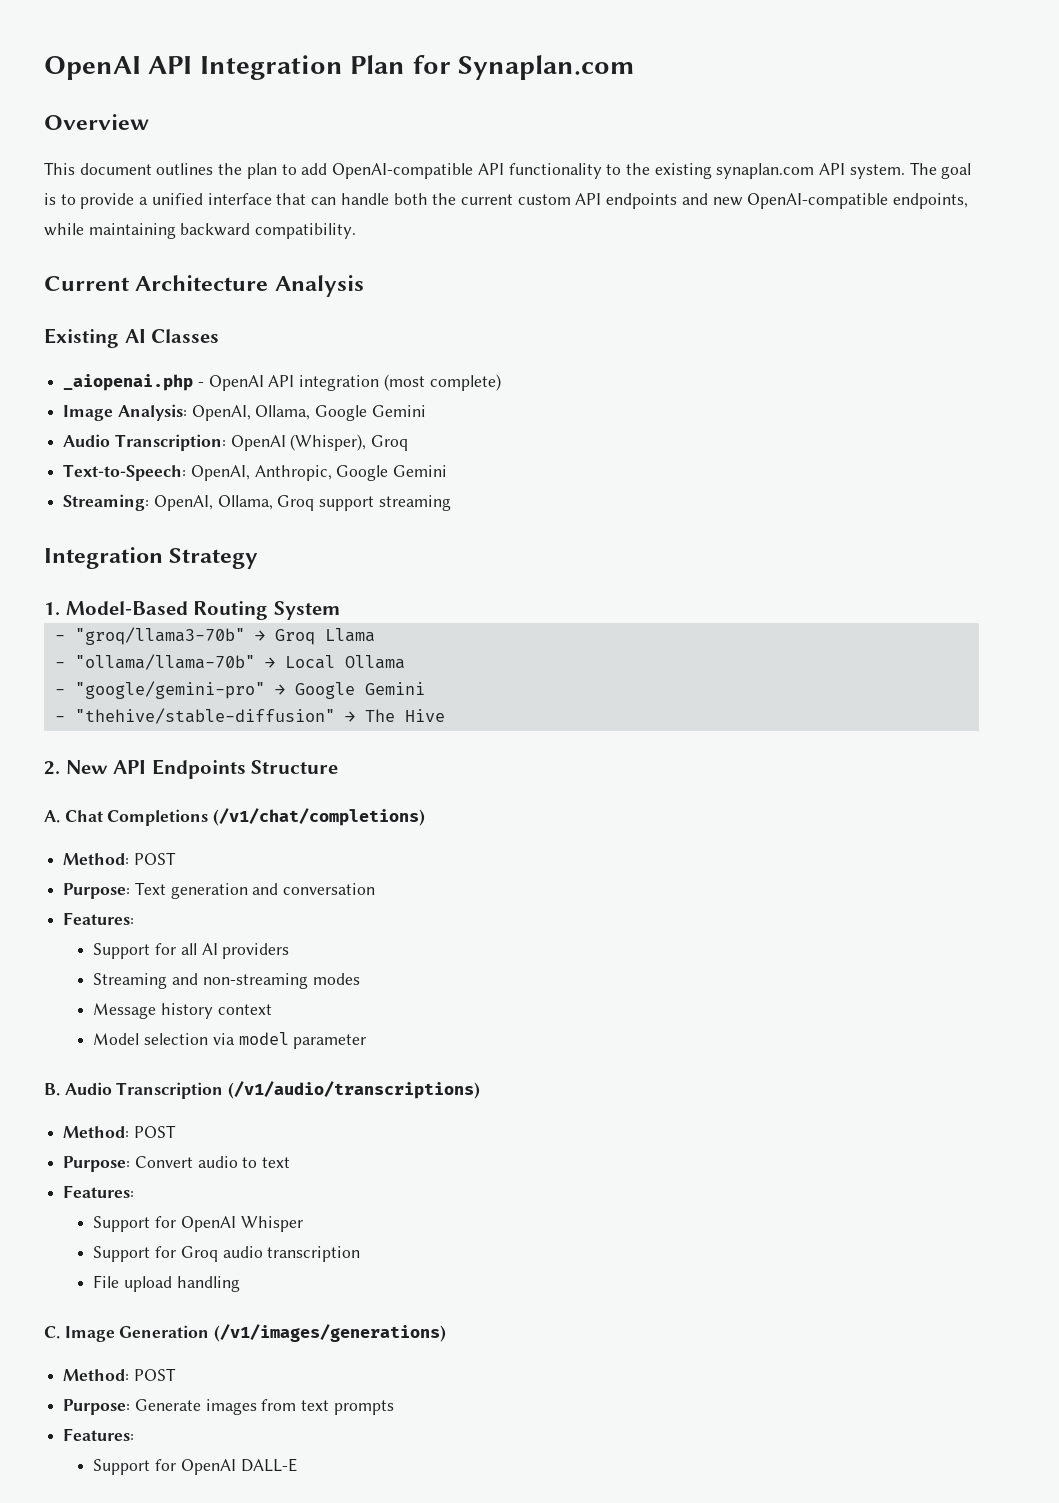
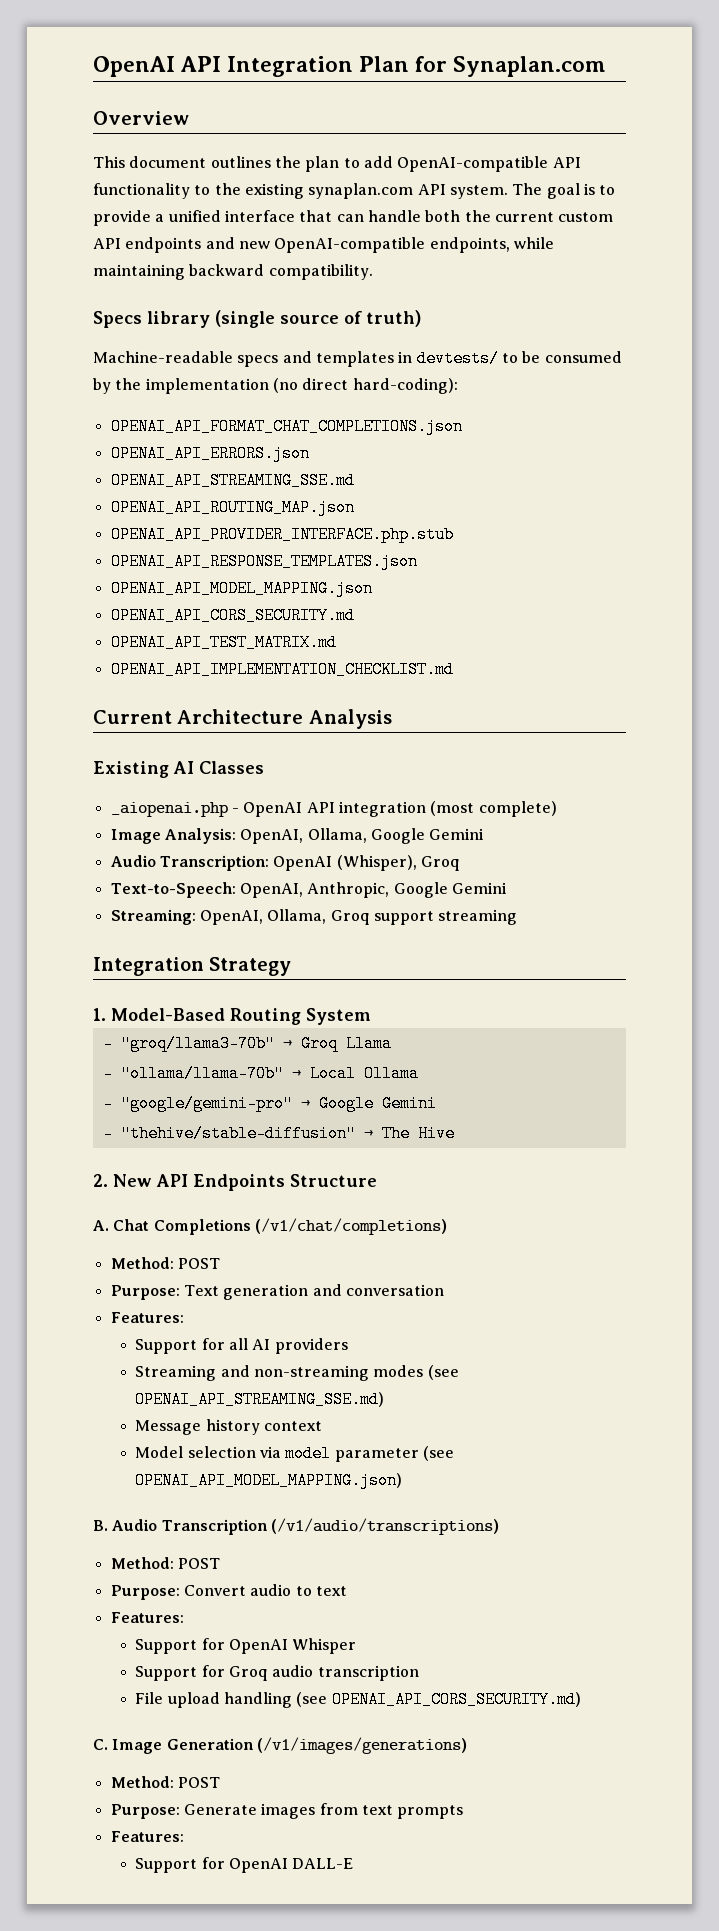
+ Specs library (single source of truth)
+ Machine-readable specs and templates in devtests/ to be consumed by the implementation (no direct hard-coding):
+ OPENAI_API_FORMAT_CHAT_COMPLETIONS.json
+ OPENAI_API_ERRORS.json
+ OPENAI_API_STREAMING_SSE.md
+ OPENAI_API_ROUTING_MAP.json
+ OPENAI_API_PROVIDER_INTERFACE.php.stub
+ OPENAI_API_RESPONSE_TEMPLATES.json
+ OPENAI_API_MODEL_MAPPING.json
+ OPENAI_API_CORS_SECURITY.md
+ OPENAI_API_TEST_MATRIX.md
+ OPENAI_API_IMPLEMENTATION_CHECKLIST.md
- Streaming and non-streaming modes
+ Streaming and non-streaming modes (see OPENAI_API_STREAMING_SSE.md)
- Model selection via model parameter
+ Model selection via model parameter (see OPENAI_API_MODEL_MAPPING.json)
- File upload handling
+ File upload handling (see OPENAI_API_CORS_SECURITY.md)

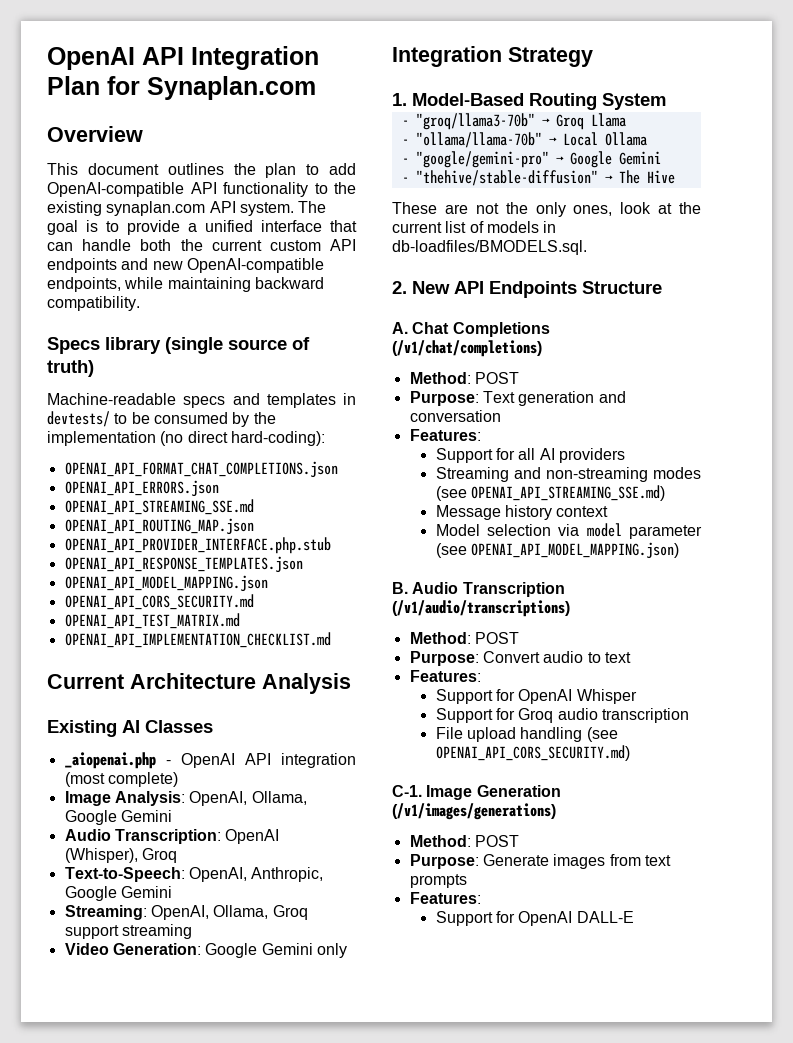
+ Video Generation: Google Gemini only
+ These are not the only ones, look at the current list of models in db-loadfiles/BMODELS.sql.
- C. Image Generation (/v1/images/generations)
+ C-1. Image Generation (/v1/images/generations)

